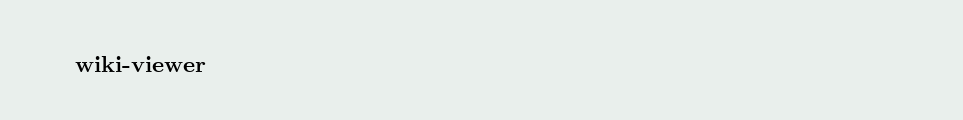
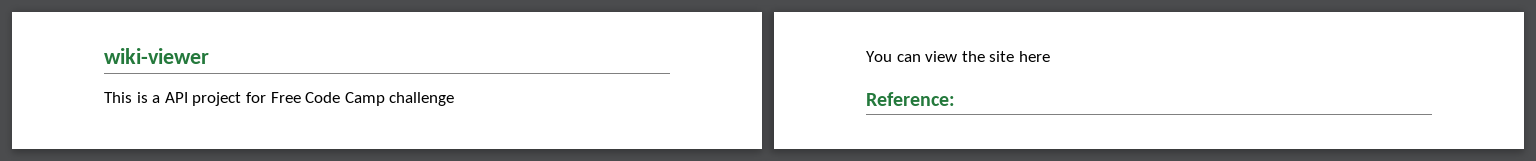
+ This is a API project for Free Code Camp challenge
+ You can view the site here
+ Reference:

